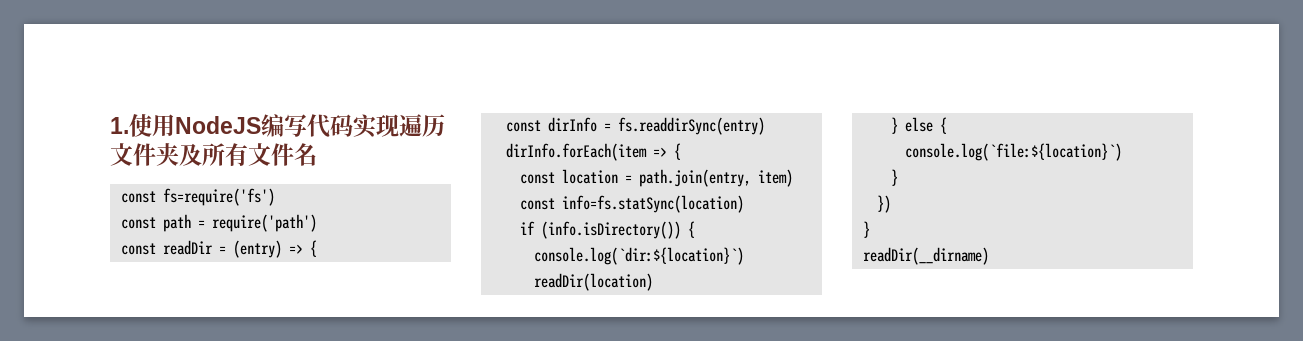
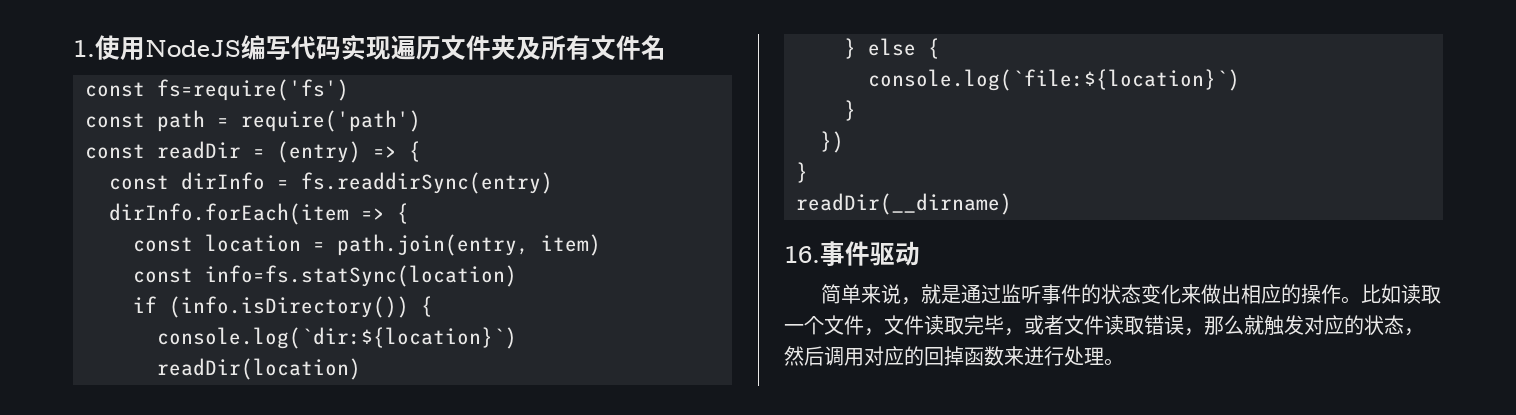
+ 16.事件驱动
+ 简单来说，就是通过监听事件的状态变化来做出相应的操作。比如读取一个文件，文件读取完毕，或者文件读取错误，那么就触发对应的状态，然后调用对应的回掉函数来进行处理。

